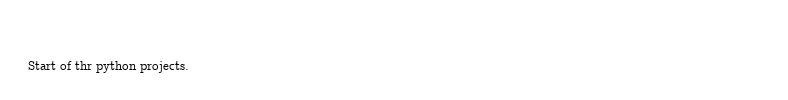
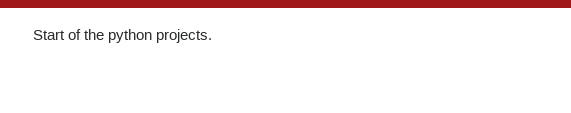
- Start of thr python projects.
+ Start of the python projects.

